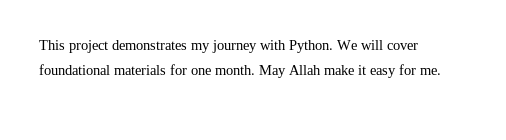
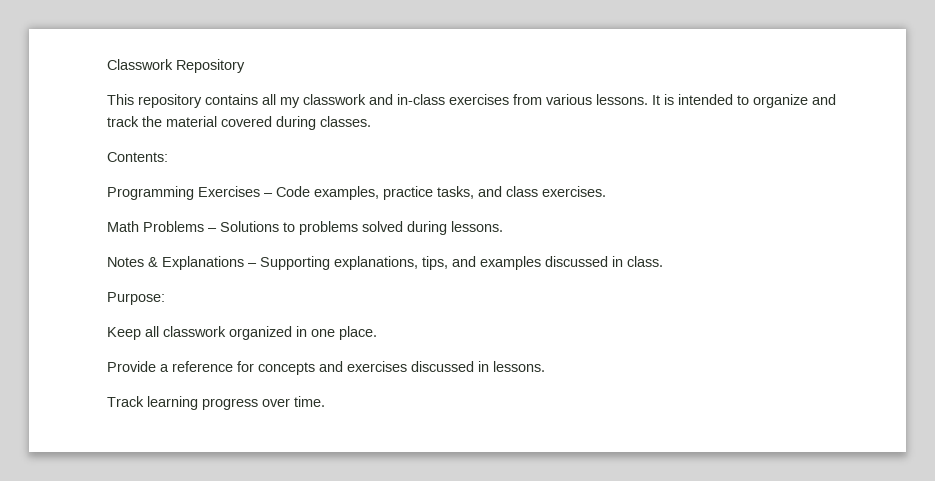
- This project demonstrates my journey with Python. We will cover foundational materials for one month. May Allah make it easy for me.
+ Classwork Repository
+ This repository contains all my classwork and in-class exercises from various lessons. It is intended to organize and track the material covered during classes.
+ Contents:
+ Programming Exercises – Code examples, practice tasks, and class exercises.
+ Math Problems – Solutions to problems solved during lessons.
+ Notes & Explanations – Supporting explanations, tips, and examples discussed in class.
+ Purpose:
+ Keep all classwork organized in one place.
+ Provide a reference for concepts and exercises discussed in lessons.
+ Track learning progress over time.

